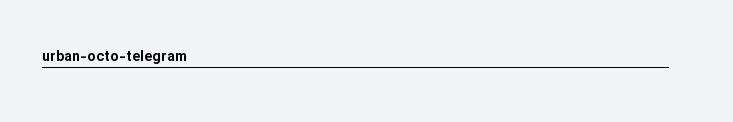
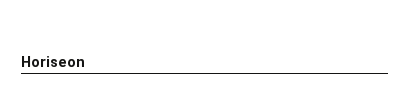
- urban-octo-telegram
+ Horiseon

